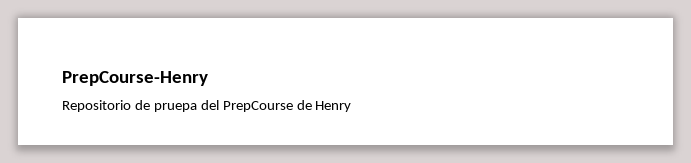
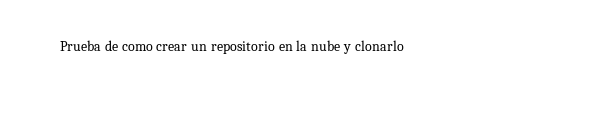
- PrepCourse-Henry
- Repositorio de pruepa del PrepCourse de Henry
+ Prueba de como crear un repositorio en la nube y clonarlo

